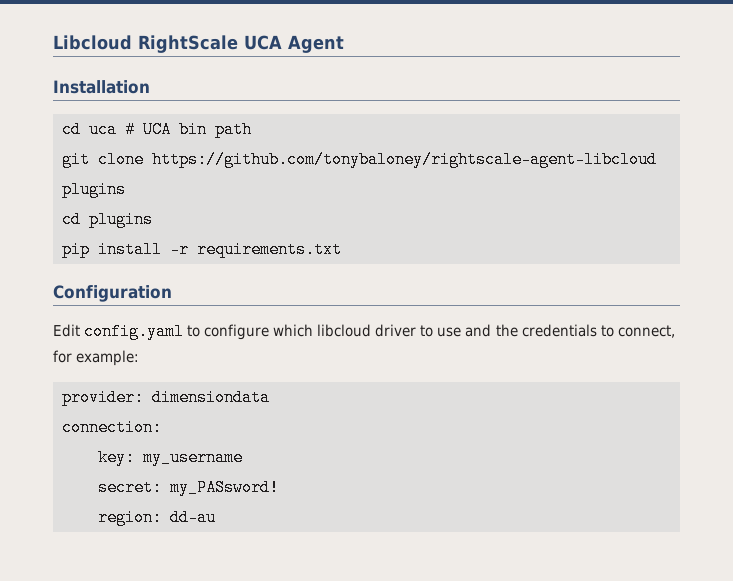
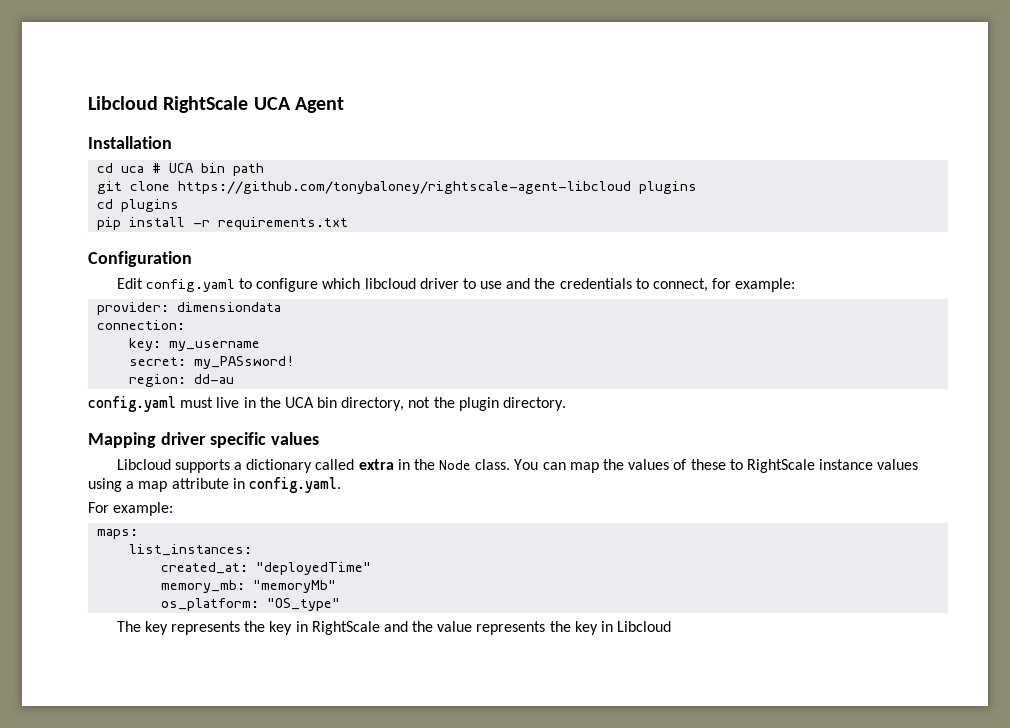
+ config.yaml must live in the UCA bin directory, not the plugin directory.
+ Mapping driver specific values
+ Libcloud supports a dictionary called extra in the Node class. You can map the values of these to RightScale instance values using a map attribute in config.yaml.
+ For example:
+ maps:
+ list_instances:
+ created_at: "deployedTime"
+ memory_mb: "memoryMb"
+ os_platform: "OS_type"
+ The key represents the key in RightScale and the value represents the key in Libcloud

